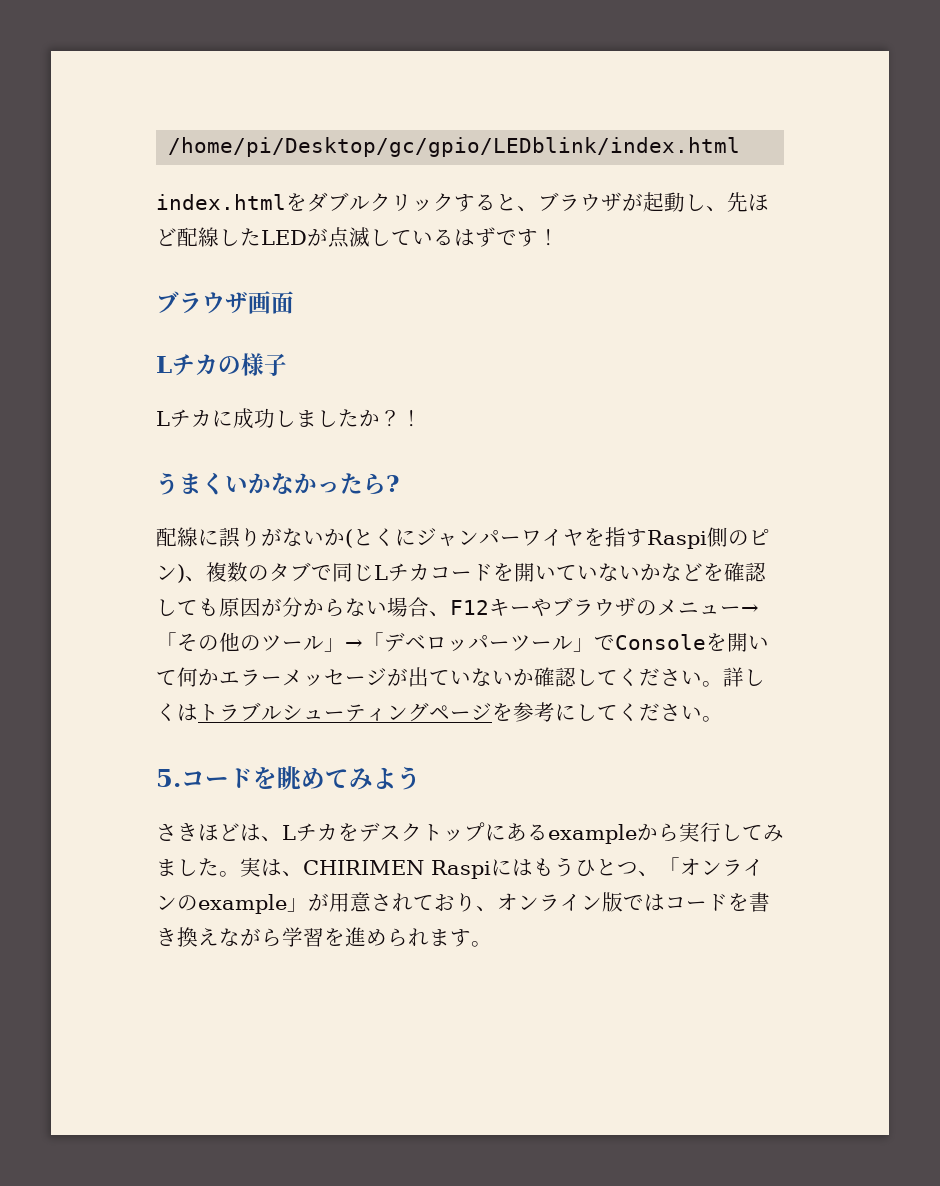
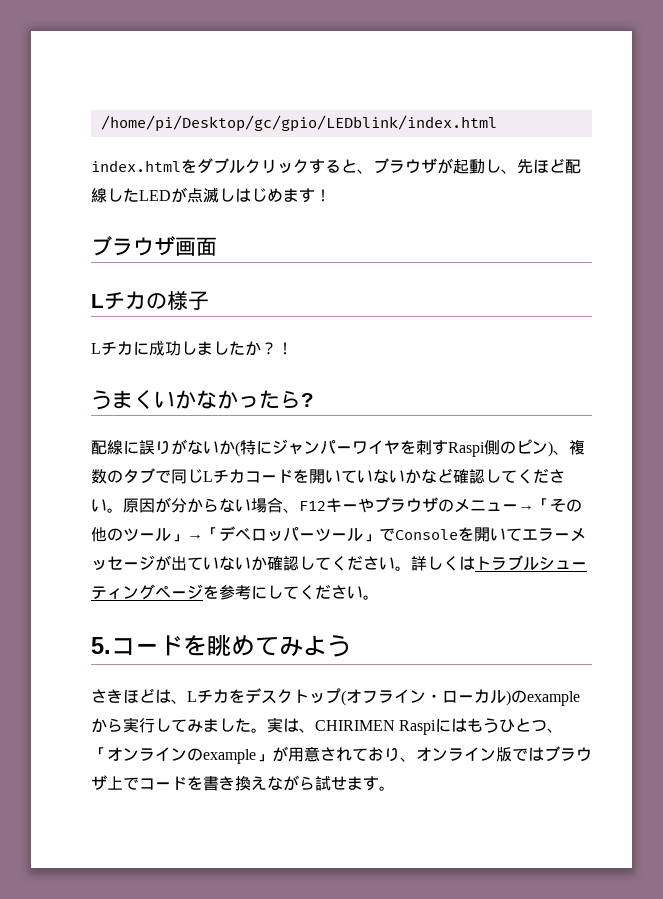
- index.htmlをダブルクリックすると、ブラウザが起動し、先ほど配線したLEDが点滅しているはずです！
+ index.htmlをダブルクリックすると、ブラウザが起動し、先ほど配線したLEDが点滅しはじめます！
- 配線に誤りがないか(とくにジャンパーワイヤを指すRaspi側のピン)、複数のタブで同じLチカコードを開いていないかなどを確認しても原因が分からない場合、F12キーやブラウザのメニュー→「その他のツール」→「デベロッパーツール」でConsoleを開いて何かエラーメッセージが出ていないか確認してください。
+ 配線に誤りがないか(特にジャンパーワイヤを刺すRaspi側のピン)、複数のタブで同じLチカコードを開いていないかなど確認してください。原因が分からない場合、F12キーやブラウザのメニュー→「その他のツール」→「デベロッパーツール」でConsoleを開いてエラーメッセージが出ていないか確認してください。
- さきほどは、Lチカをデスクトップにあるexampleから実行してみました。
+ さきほどは、Lチカをデスクトップ(オフライン・ローカル)のexampleから実行してみました。
- 実は、CHIRIMEN Raspiにはもうひとつ、「オンラインのexample」が用意されており、オンライン版ではコードを書き換えながら学習を進められます。
+ 実は、CHIRIMEN Raspiにはもうひとつ、「オンラインのexample」が用意されており、オンライン版ではブラウザ上でコードを書き換えながら試せます。

